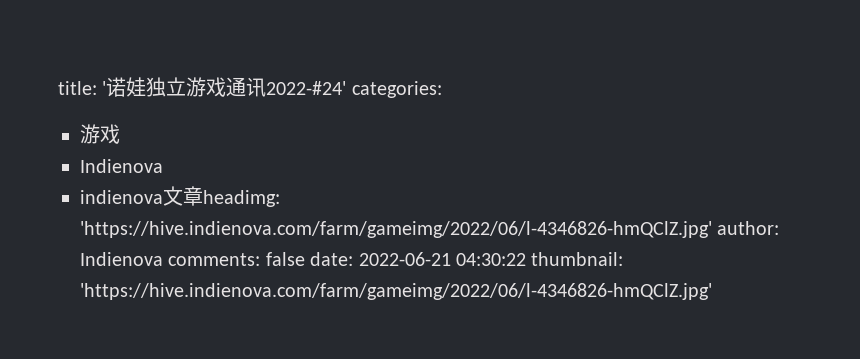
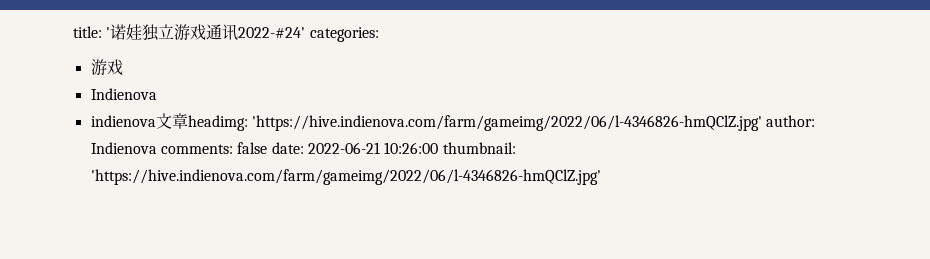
- indienova文章headimg: 'https://hive.indienova.com/farm/gameimg/2022/06/l-4346826-hmQClZ.jpg' author: Indienova comments: false date: 2022-06-21 04:30:22 thumbnail: 'https://hive.indienova.com/farm/gameimg/2022/06/l-4346826-hmQClZ.jpg'
+ indienova文章headimg: 'https://hive.indienova.com/farm/gameimg/2022/06/l-4346826-hmQClZ.jpg' author: Indienova comments: false date: 2022-06-21 10:26:00 thumbnail: 'https://hive.indienova.com/farm/gameimg/2022/06/l-4346826-hmQClZ.jpg'

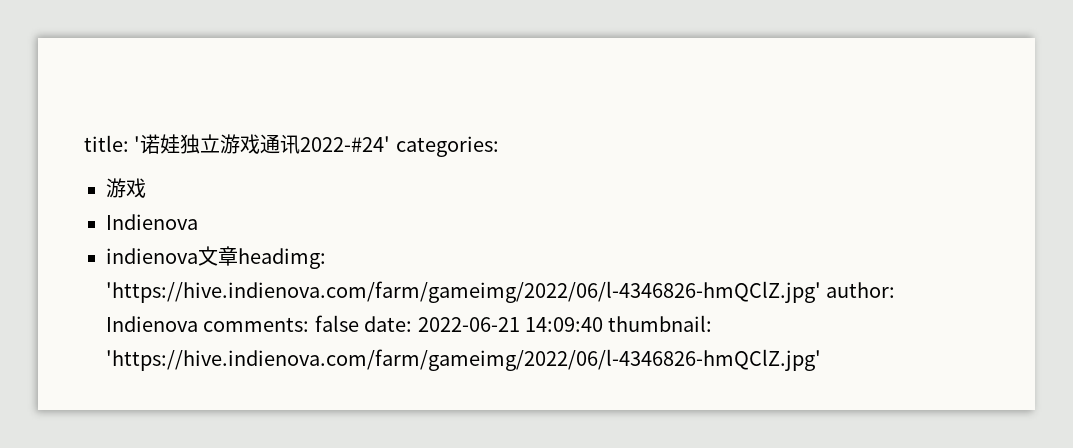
- indienova文章headimg: 'https://hive.indienova.com/farm/gameimg/2022/06/l-4346826-hmQClZ.jpg' author: Indienova comments: false date: 2022-06-21 10:26:00 thumbnail: 'https://hive.indienova.com/farm/gameimg/2022/06/l-4346826-hmQClZ.jpg'
+ indienova文章headimg: 'https://hive.indienova.com/farm/gameimg/2022/06/l-4346826-hmQClZ.jpg' author: Indienova comments: false date: 2022-06-21 14:09:40 thumbnail: 'https://hive.indienova.com/farm/gameimg/2022/06/l-4346826-hmQClZ.jpg'

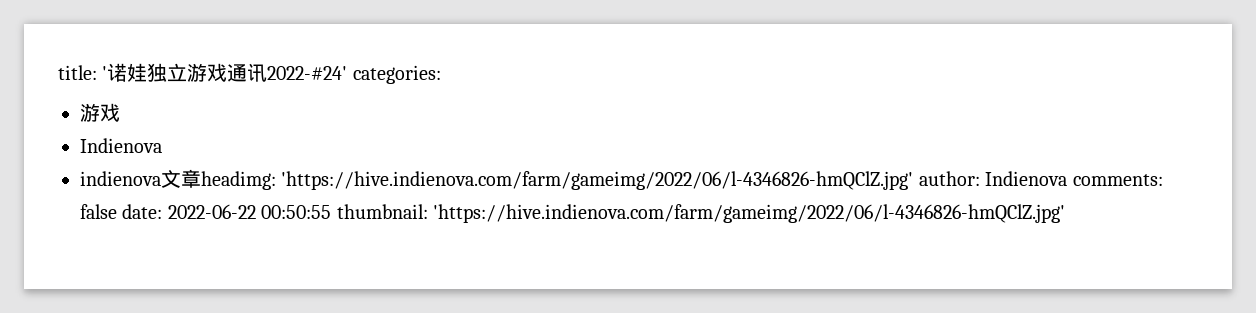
- indienova文章headimg: 'https://hive.indienova.com/farm/gameimg/2022/06/l-4346826-hmQClZ.jpg' author: Indienova comments: false date: 2022-06-21 14:09:40 thumbnail: 'https://hive.indienova.com/farm/gameimg/2022/06/l-4346826-hmQClZ.jpg'
+ indienova文章headimg: 'https://hive.indienova.com/farm/gameimg/2022/06/l-4346826-hmQClZ.jpg' author: Indienova comments: false date: 2022-06-22 00:50:55 thumbnail: 'https://hive.indienova.com/farm/gameimg/2022/06/l-4346826-hmQClZ.jpg'

